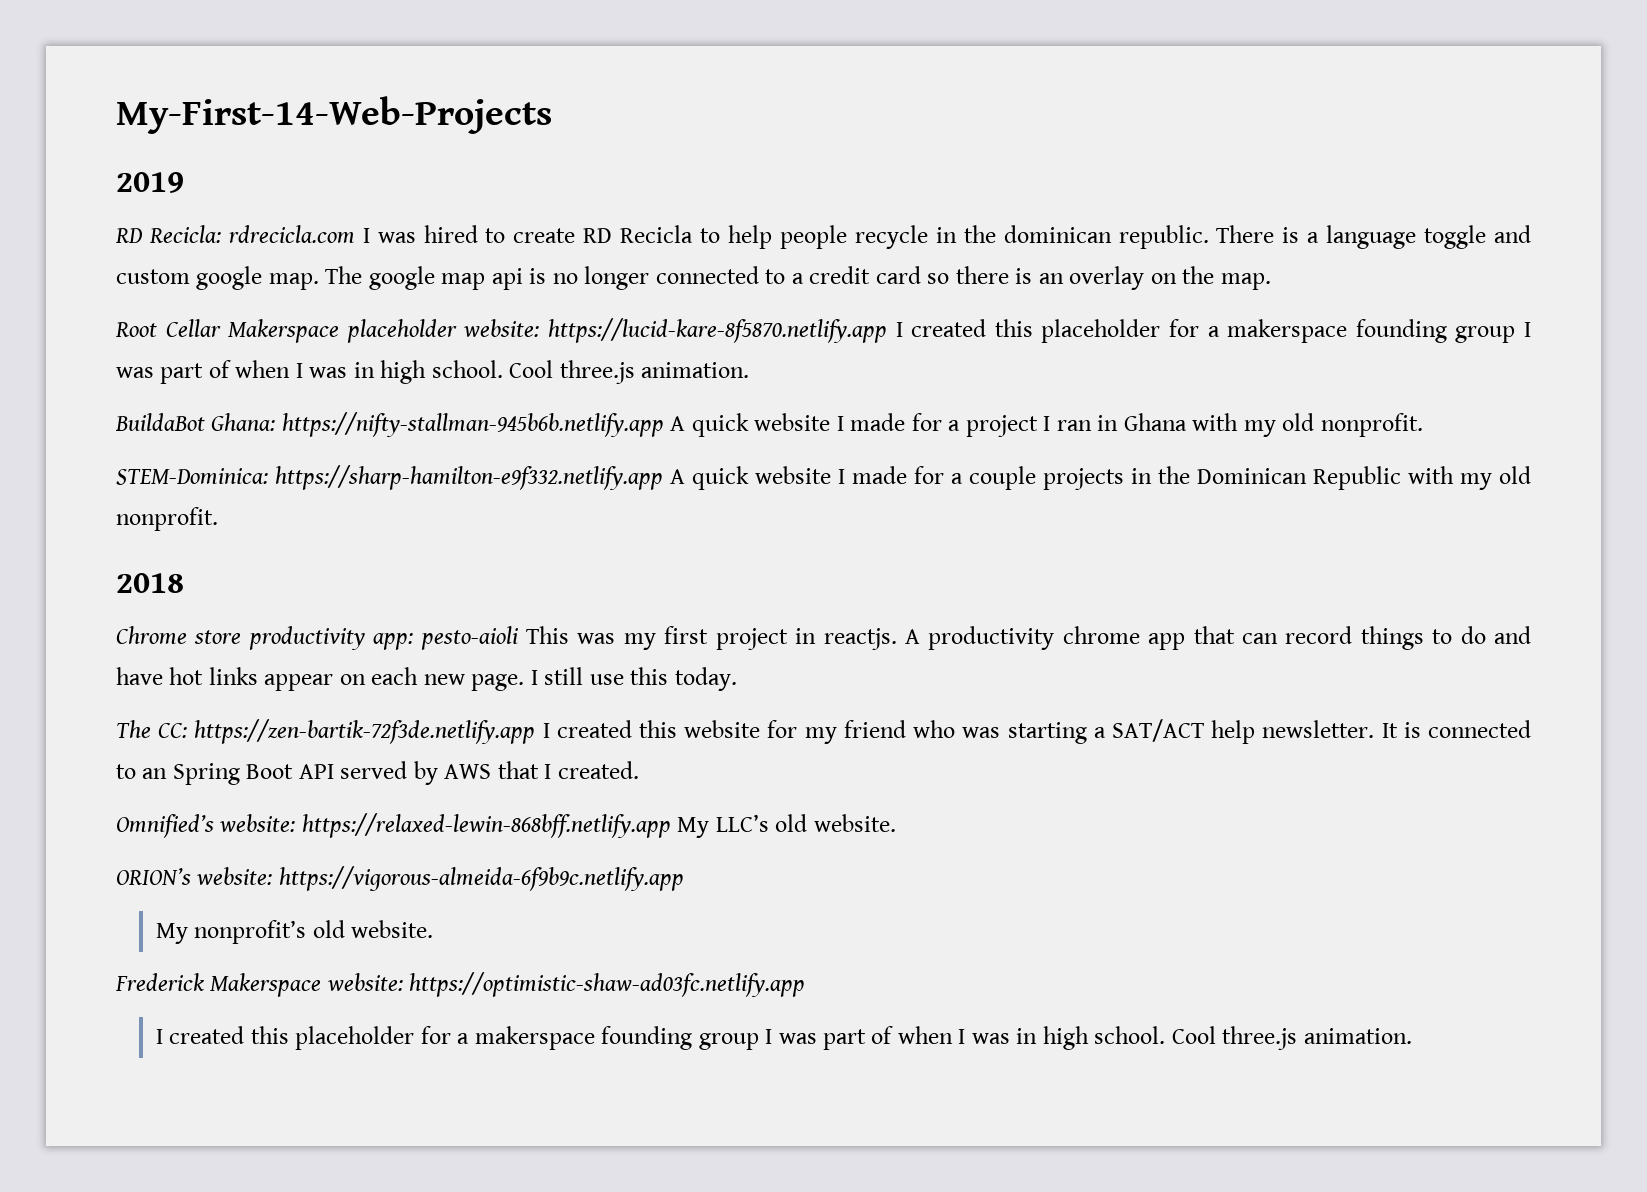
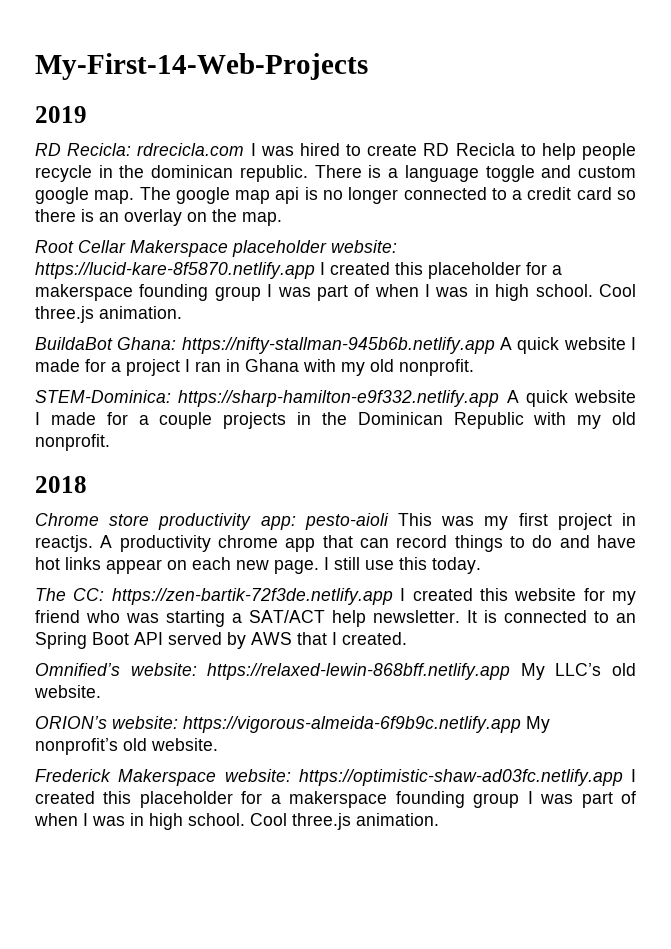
- ORION’s website: https://vigorous-almeida-6f9b9c.netlify.app
- My nonprofit’s old website.
+ ORION’s website: https://vigorous-almeida-6f9b9c.netlify.app My nonprofit’s old website.
- Frederick Makerspace website: https://optimistic-shaw-ad03fc.netlify.app
- I created this placeholder for a makerspace founding group I was part of when I was in high school.
+ Frederick Makerspace website: https://optimistic-shaw-ad03fc.netlify.app I created this placeholder for a makerspace founding group I was part of when I was in high school.

